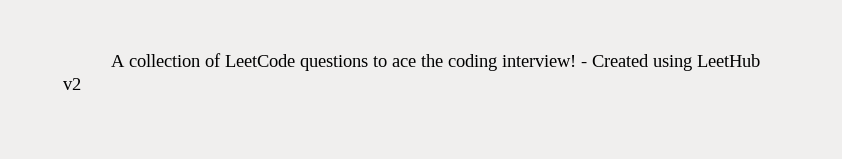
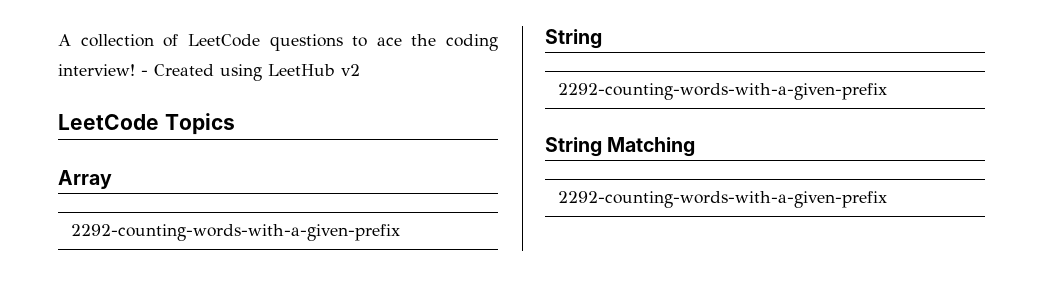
+ LeetCode Topics
+ Array
+ 2292-counting-words-with-a-given-prefix
+ String
+ 2292-counting-words-with-a-given-prefix
+ String Matching
+ 2292-counting-words-with-a-given-prefix

